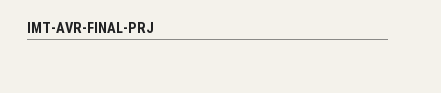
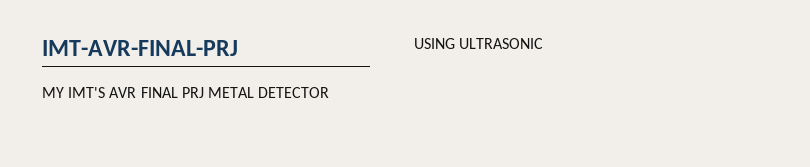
+ MY IMT'S AVR FINAL PRJ METAL DETECTOR USING ULTRASONIC

